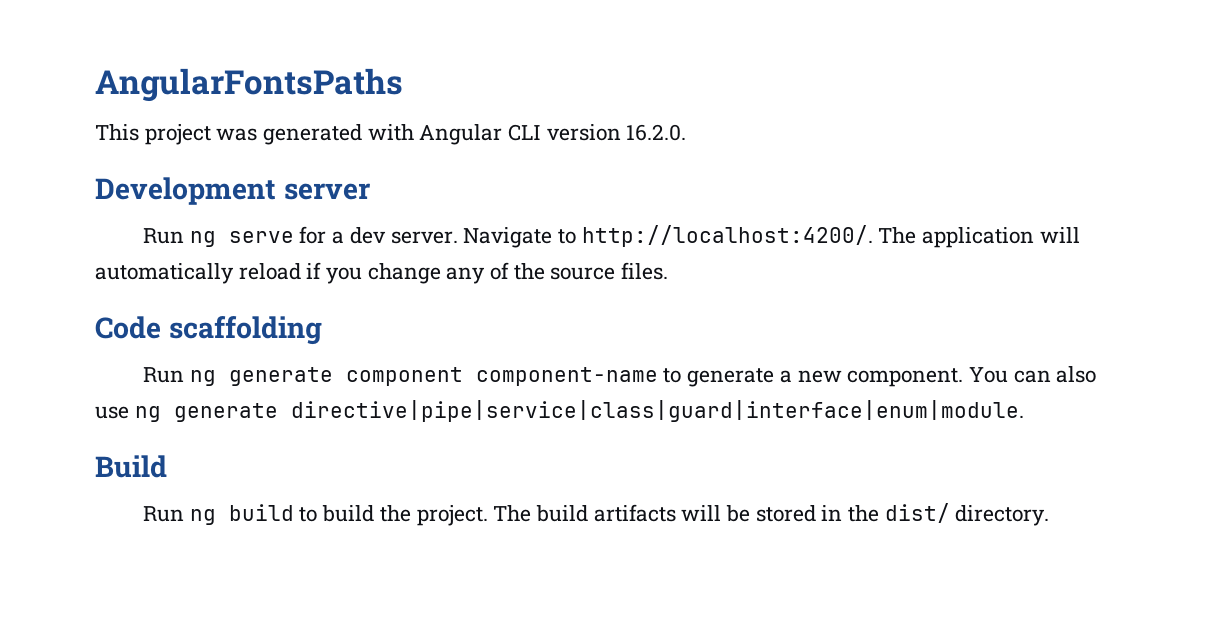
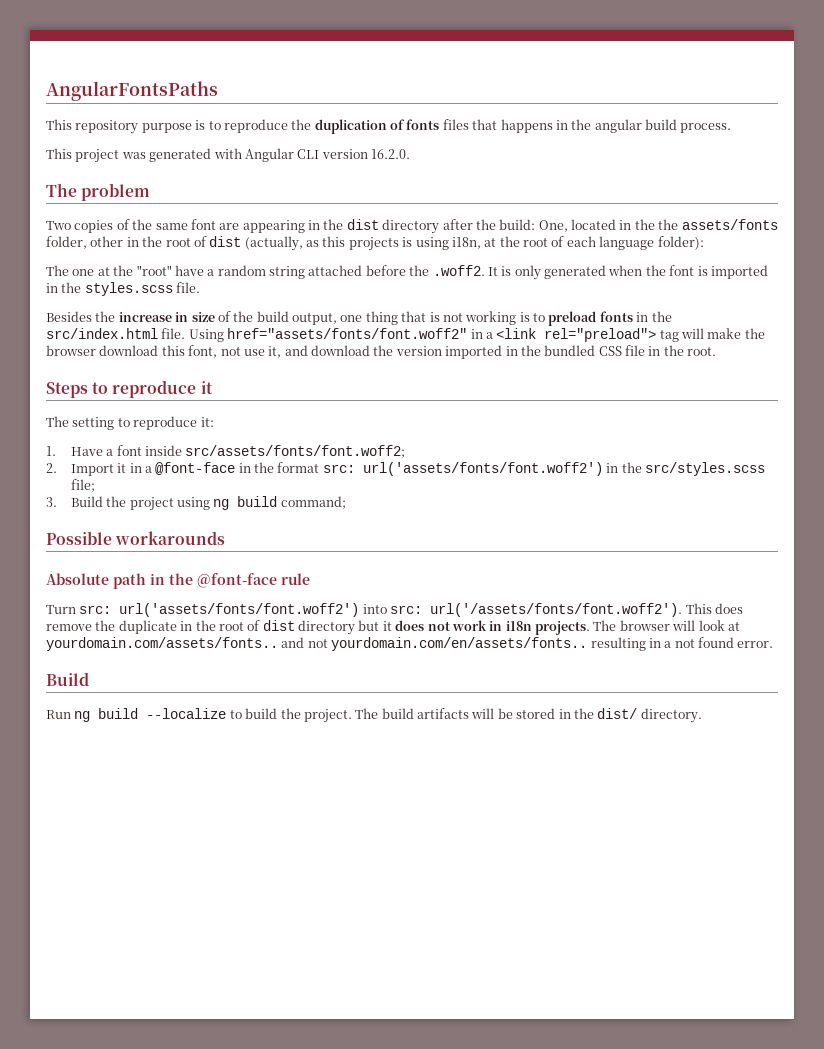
+ This repository purpose is to reproduce the duplication of fonts files that happens in the angular build process.
- Development server
- Run ng serve for a dev server. Navigate to http://localhost:4200/. The application will automatically reload if you change any of the source files.
- Code scaffolding
- Run ng generate component component-name to generate a new component. You can also use ng generate directive|pipe|service|class|guard|interface|enum|module.
+ The problem
+ Two copies of the same font are appearing in the dist directory after the build: One, located in the the assets/fonts folder, other in the root of dist (actually, as this projects is using i18n, at the root of each language folder):
+ The one at the "root" have a random string attached before the .woff2. It is only generated when the font is imported in the styles.scss file.
+ Besides the increase in size of the build output, one thing that is not working is to preload fonts in the src/index.html file. Using href="assets/fonts/font.woff2" in a <link rel="preload"> tag will make the browser download this font, not use it, and download the version imported in the bundled CSS file in the root.
+ Steps to reproduce it
+ The setting to reproduce it:
+ 1. Have a font inside src/assets/fonts/font.woff2;
+ 2. Import it in a @font-face in the format src: url('assets/fonts/font.woff2') in the src/styles.scss file;
+ 3. Build the project using ng build command;
+ Possible workarounds
+ Absolute path in the @font-face rule
+ Turn src: url('assets/fonts/font.woff2') into src: url('/assets/fonts/font.woff2'). This does remove the duplicate in the root of dist directory but it does not work in i18n projects. The browser will look at yourdomain.com/assets/fonts.. and not yourdomain.com/en/assets/fonts.. resulting in a not found error.
- Run ng build to build the project.
+ Run ng build --localize to build the project.

